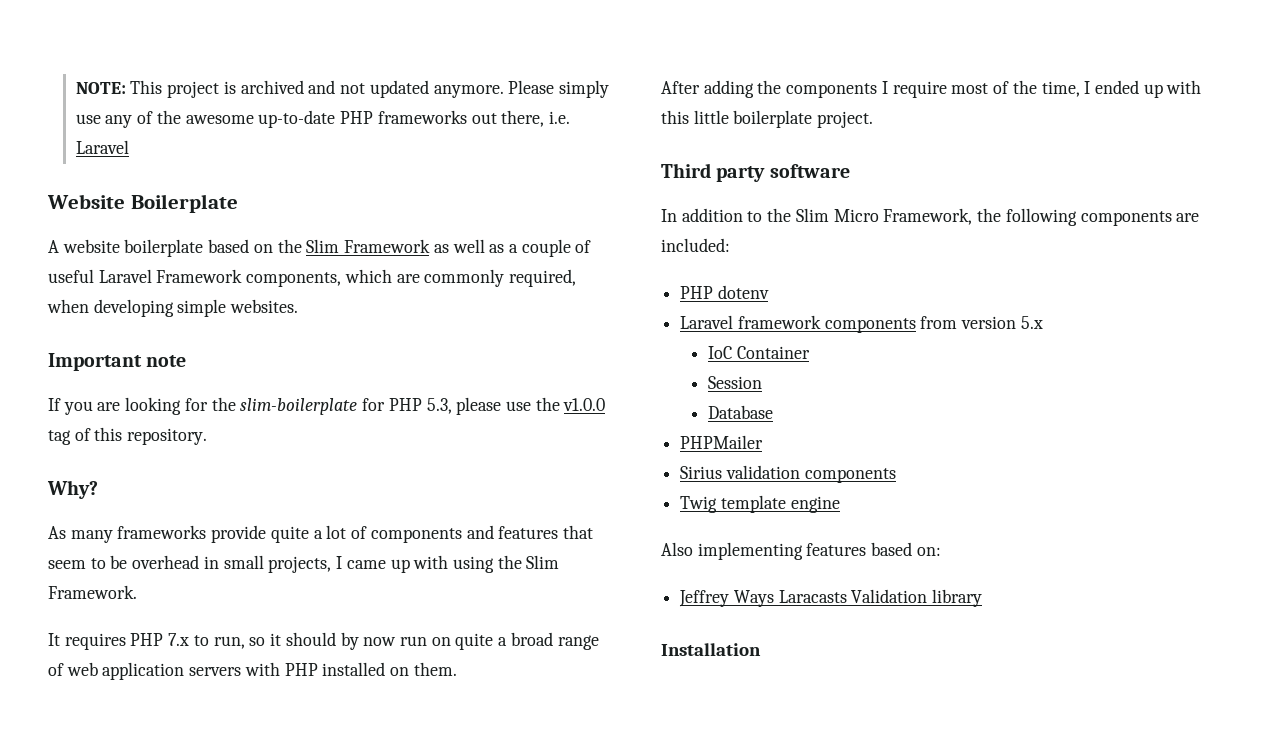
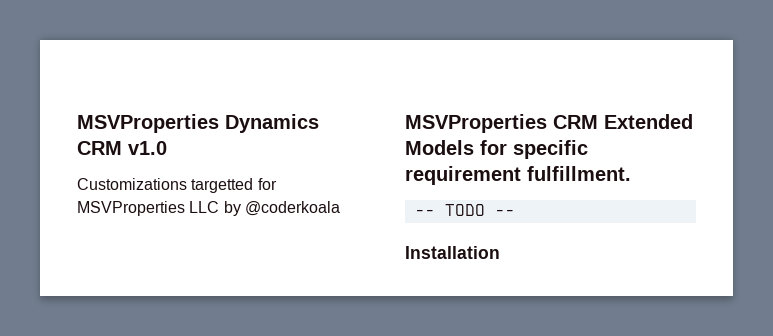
- NOTE: This project is archived and not updated anymore. Please simply use any of the awesome up-to-date PHP frameworks out there, i.e. Laravel
- Website Boilerplate
- A website boilerplate based on the Slim Framework as well as a couple of useful Laravel Framework components, which are commonly required, when developing simple websites.
- Important note
- If you are looking for the slim-boilerplate for PHP 5.3, please use the v1.0.0 tag of this repository.
- Why?
- As many frameworks provide quite a lot of components and features that seem to be overhead in small projects, I came up with using the Slim Framework.
- It requires PHP 7.x to run, so it should by now run on quite a broad range of web application servers with PHP installed on them.
- After adding the components I require most of the time, I ended up with this little boilerplate project.
- Third party software
- In addition to the Slim Micro Framework, the following components are included:
- PHP dotenv
- Laravel framework components from version 5.x
- IoC Container
- Session
- Database
- PHPMailer
- Sirius validation components
- Twig template engine
- Also implementing features based on:
- Jeffrey Ways Laracasts Validation library
+ MSVProperties Dynamics CRM v1.0
+ Customizations targetted for MSVProperties LLC by @coderkoala
+ MSVProperties CRM Extended Models for specific requirement fulfillment.
+ -- TODO --

